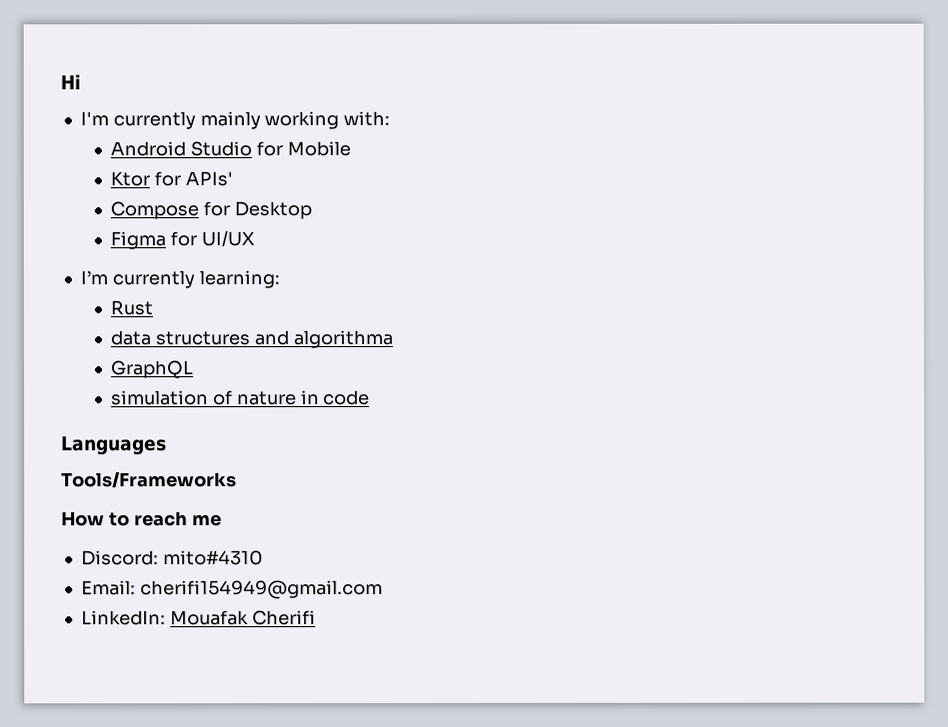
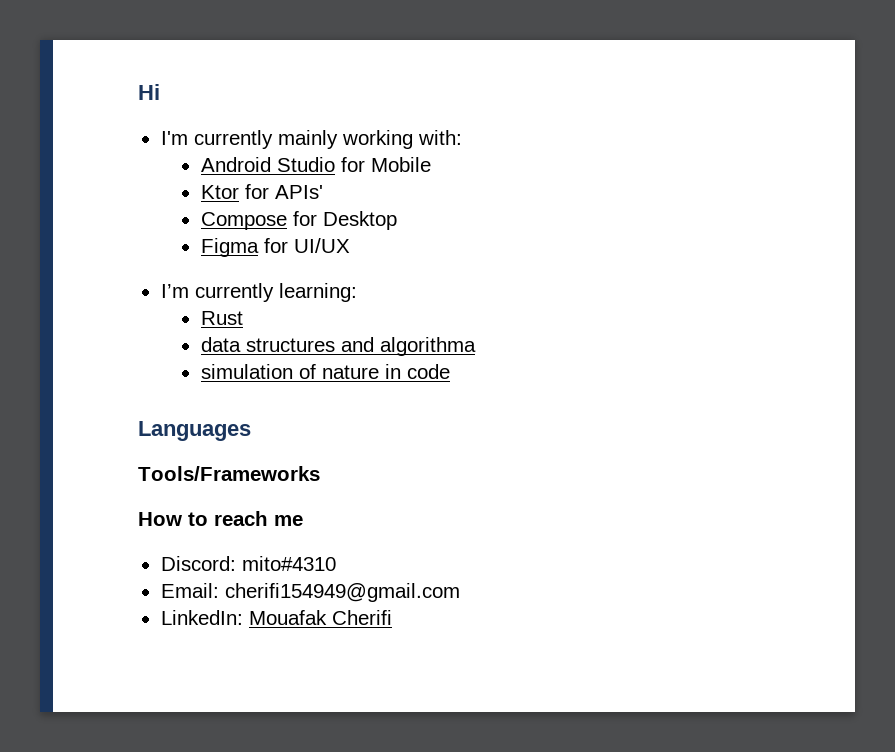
- GraphQL

